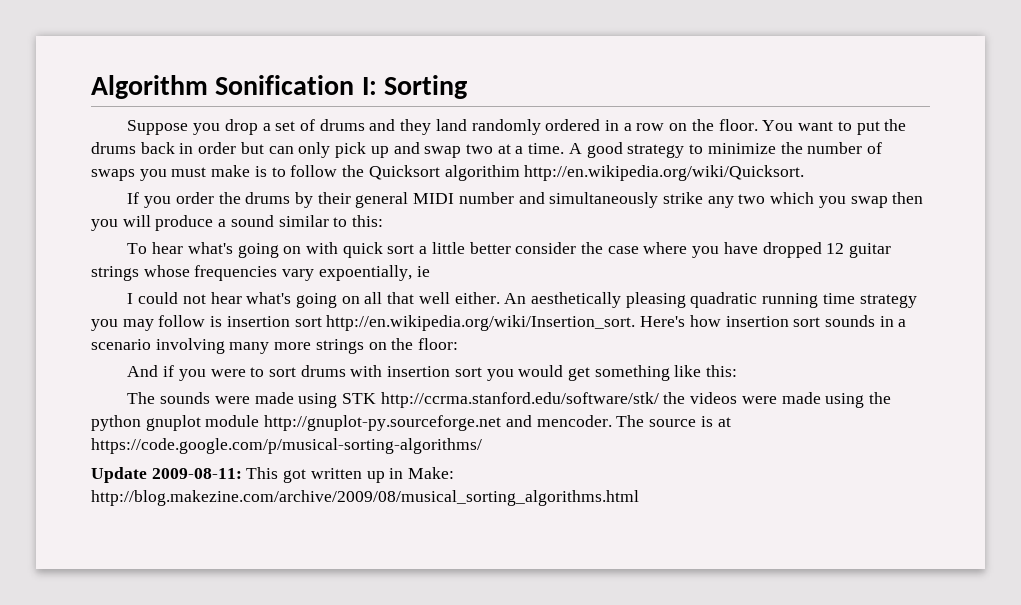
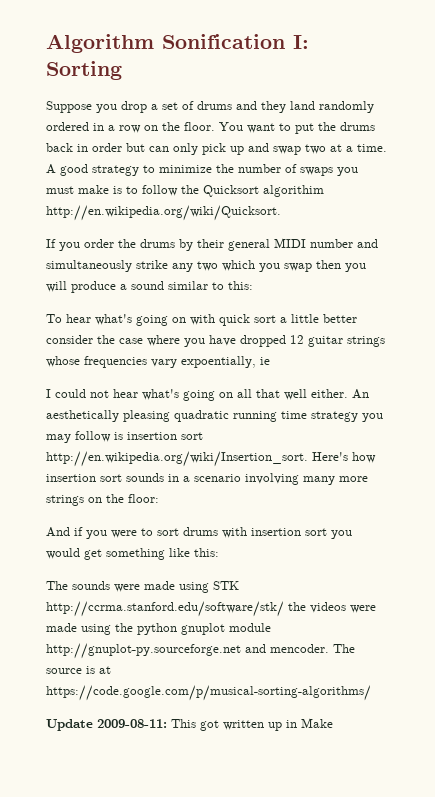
- Update 2009-08-11: This got written up in Make: http://blog.makezine.com/archive/2009/08/musical_sorting_algorithms.html
+ Update 2009-08-11: This got written up in Make

